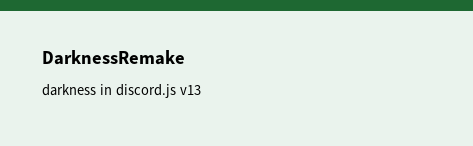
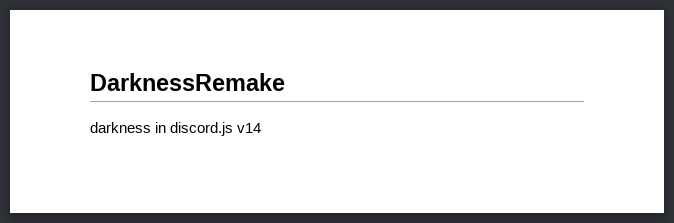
- darkness in discord.js v13
+ darkness in discord.js v14

